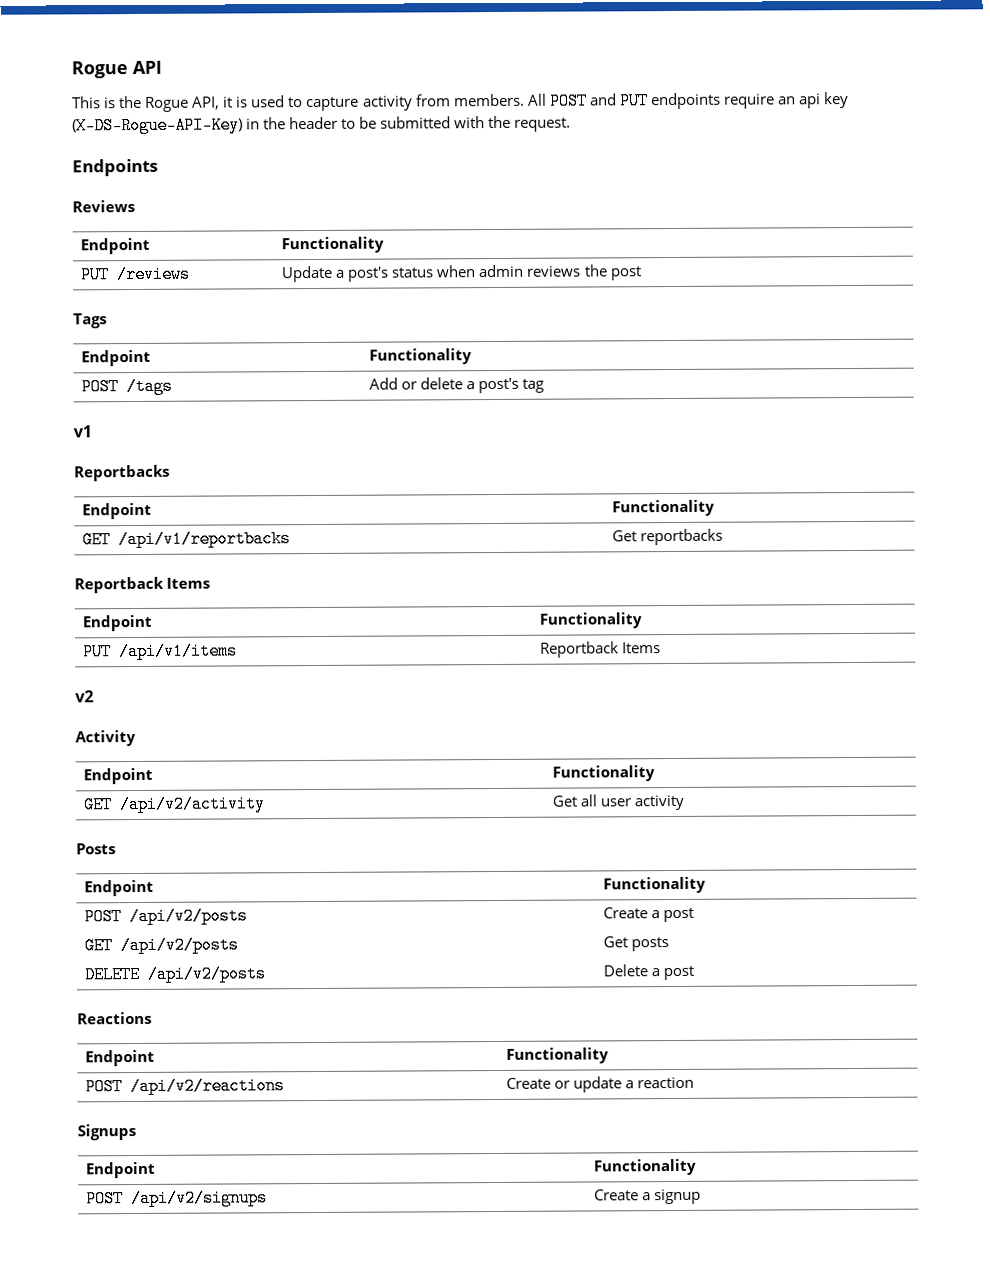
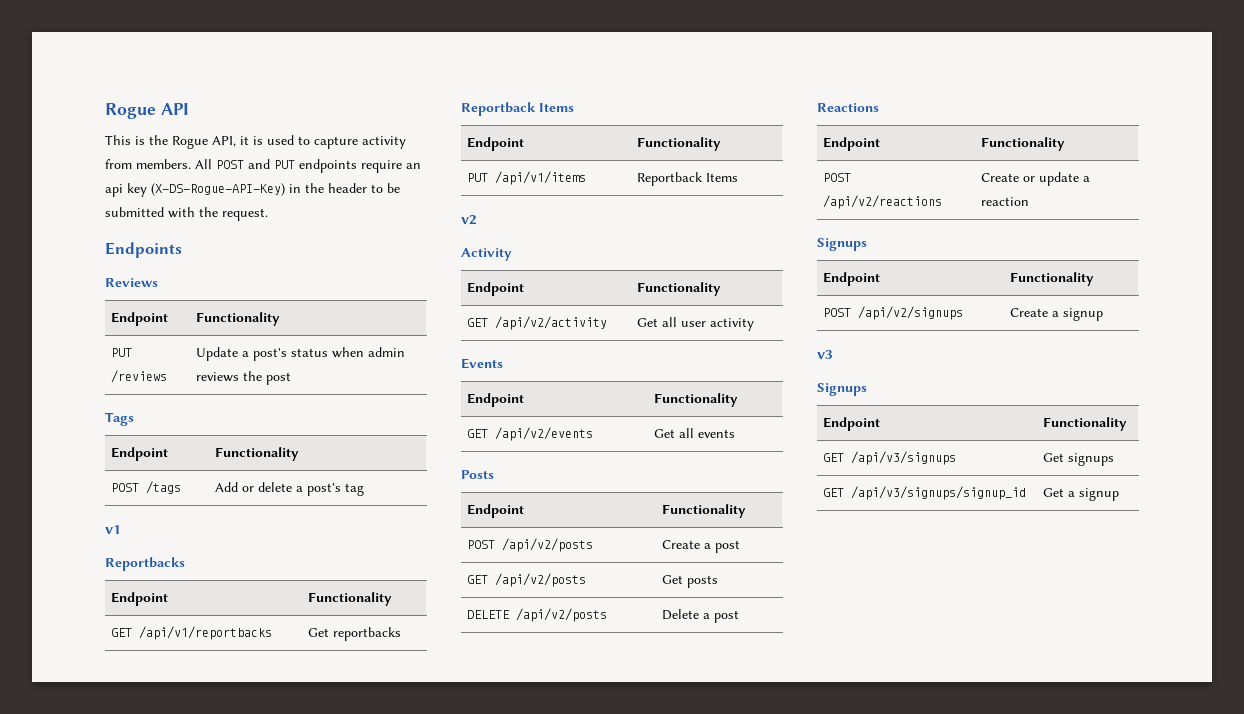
+ Events
+ Endpoint | Functionality
+ GET /api/v2/events | Get all events
+ v3
+ Signups
+ Endpoint | Functionality
+ GET /api/v3/signups | Get signups
+ GET /api/v3/signups/signup_id | Get a signup

